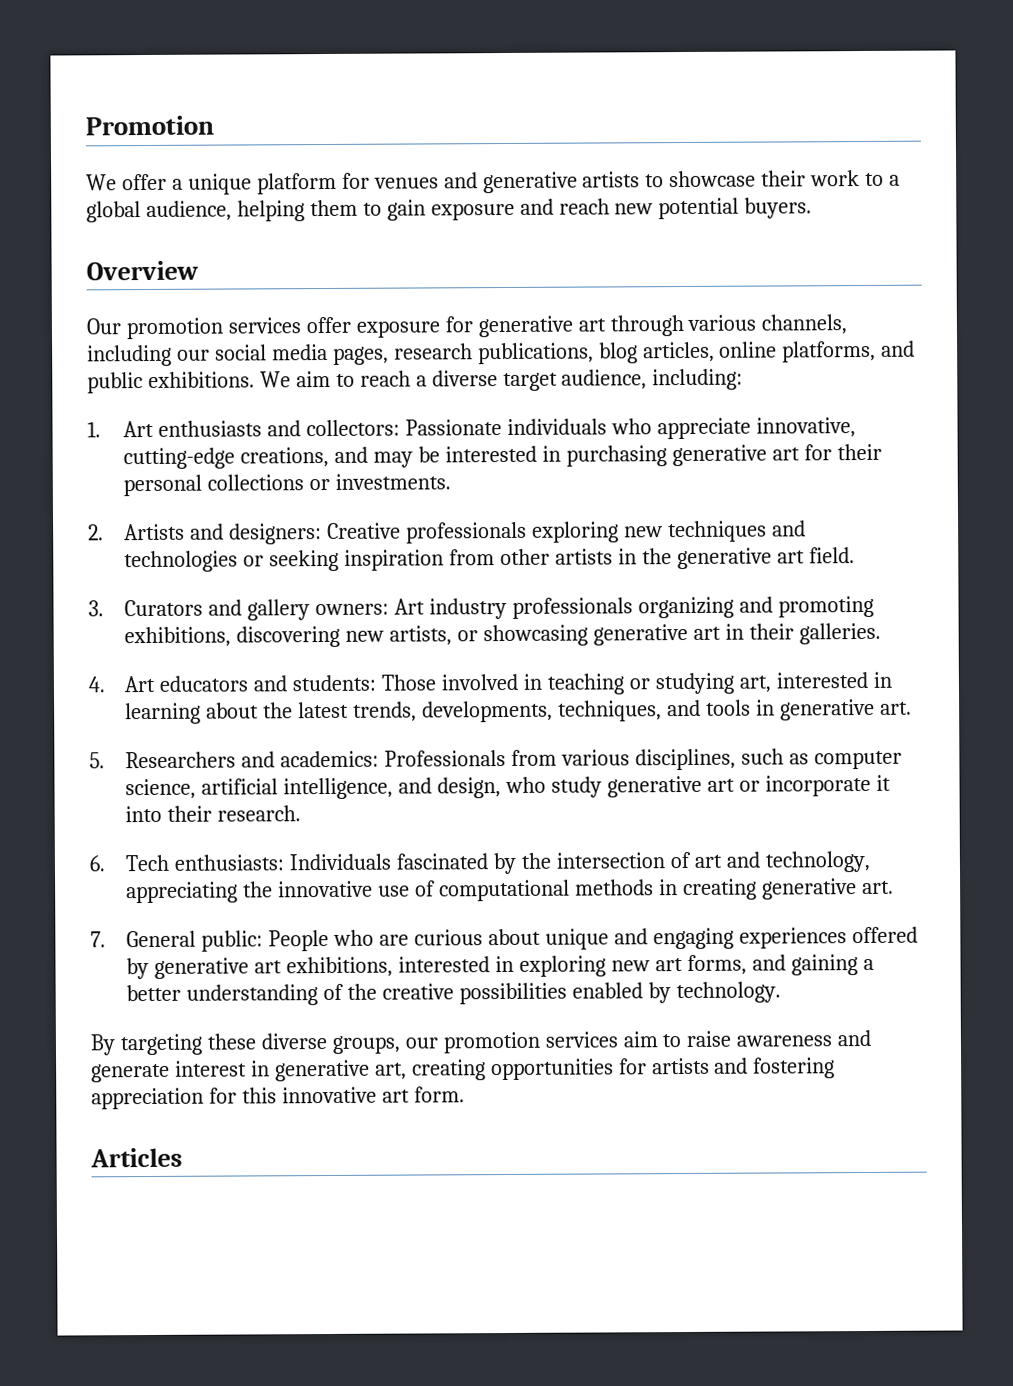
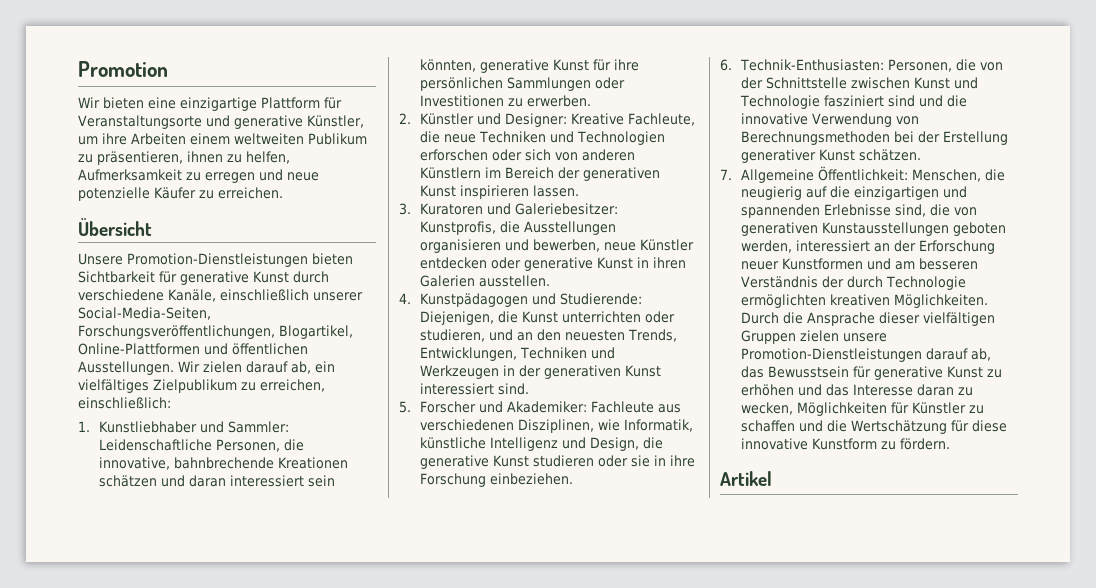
- We offer a unique platform for venues and generative artists to showcase their work to a global audience, helping them to gain exposure and reach new potential buyers.
- Overview
- Our promotion services offer exposure for generative art through various channels, including our social media pages, research publications, blog articles, online platforms, and public exhibitions. We aim to reach a diverse target audience, including:
- 1. Art enthusiasts and collectors: Passionate individuals who appreciate innovative, cutting-edge creations, and may be interested in purchasing generative art for their personal collections or investments.
- 2. Artists and designers: Creative professionals exploring new techniques and technologies or seeking inspiration from other artists in the generative art field.
- 3. Curators and gallery owners: Art industry professionals organizing and promoting exhibitions, discovering new artists, or showcasing generative art in their galleries.
- 4. Art educators and students: Those involved in teaching or studying art, interested in learning about the latest trends, developments, techniques, and tools in generative art.
- 5. Researchers and academics: Professionals from various disciplines, such as computer science, artificial intelligence, and design, who study generative art or incorporate it into their research.
- 6. Tech enthusiasts: Individuals fascinated by the intersection of art and technology, appreciating the innovative use of computational methods in creating generative art.
- 7. General public: People who are curious about unique and engaging experiences offered by generative art exhibitions, interested in exploring new art forms, and gaining a better understanding of the creative possibilities enabled by technology.
- By targeting these diverse groups, our promotion services aim to raise awareness and generate interest in generative art, creating opportunities for artists and fostering appreciation for this innovative art form.
- Articles
+ Wir bieten eine einzigartige Plattform für Veranstaltungsorte und generative Künstler, um ihre Arbeiten einem weltweiten Publikum zu präsentieren, ihnen zu helfen, Aufmerksamkeit zu erregen und neue potenzielle Käufer zu erreichen.
+ Übersicht
+ Unsere Promotion-Dienstleistungen bieten Sichtbarkeit für generative Kunst durch verschiedene Kanäle, einschließlich unserer Social-Media-Seiten, Forschungsveröffentlichungen, Blogartikel, Online-Plattformen und öffentlichen Ausstellungen. Wir zielen darauf ab, ein vielfältiges Zielpublikum zu erreichen, einschließlich:
+ 1. Kunstliebhaber und Sammler: Leidenschaftliche Personen, die innovative, bahnbrechende Kreationen schätzen und daran interessiert sein könnten, generative Kunst für ihre persönlichen Sammlungen oder Investitionen zu erwerben.
+ 2. Künstler und Designer: Kreative Fachleute, die neue Techniken und Technologien erforschen oder sich von anderen Künstlern im Bereich der generativen Kunst inspirieren lassen.
+ 3. Kuratoren und Galeriebesitzer: Kunstprofis, die Ausstellungen organisieren und bewerben, neue Künstler entdecken oder generative Kunst in ihren Galerien ausstellen.
+ 4. Kunstpädagogen und Studierende: Diejenigen, die Kunst unterrichten oder studieren, und an den neuesten Trends, Entwicklungen, Techniken und Werkzeugen in der generativen Kunst interessiert sind.
+ 5. Forscher und Akademiker: Fachleute aus verschiedenen Disziplinen, wie Informatik, künstliche Intelligenz und Design, die generative Kunst studieren oder sie in ihre Forschung einbeziehen.
+ 6. Technik-Enthusiasten: Personen, die von der Schnittstelle zwischen Kunst und Technologie fasziniert sind und die innovative Verwendung von Berechnungsmethoden bei der Erstellung generativer Kunst schätzen.
+ 7. Allgemeine Öffentlichkeit: Menschen, die neugierig auf die einzigartigen und spannenden Erlebnisse sind, die von generativen Kunstausstellungen geboten werden, interessiert an der Erforschung neuer Kunstformen und am besseren Verständnis der durch Technologie ermöglichten kreativen Möglichkeiten. Durch die Ansprache dieser vielfältigen Gruppen zielen unsere Promotion-Dienstleistungen darauf ab, das Bewusstsein für generative Kunst zu erhöhen und das Interesse daran zu wecken, Möglichkeiten für Künstler zu schaffen und die Wertschätzung für diese innovative Kunstform zu fördern.
+ Artikel

